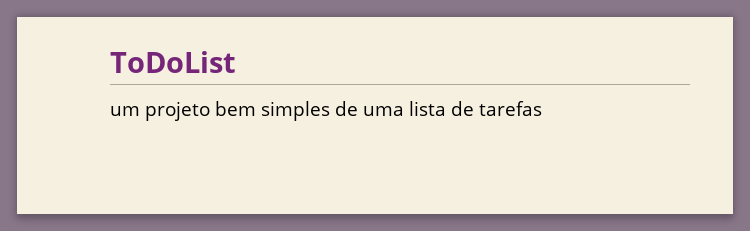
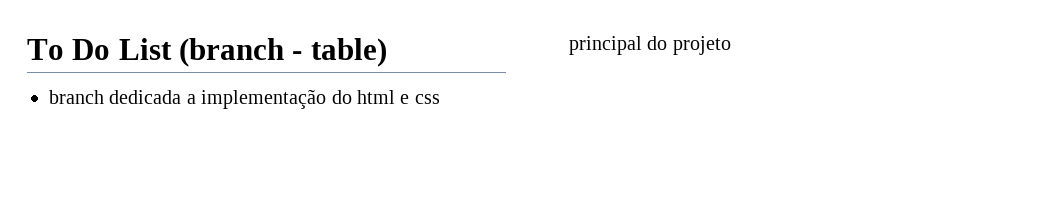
- ToDoList
- um projeto bem simples de uma lista de tarefas
+ To Do List (branch - table)
+ branch dedicada a implementação do html e css principal do projeto

